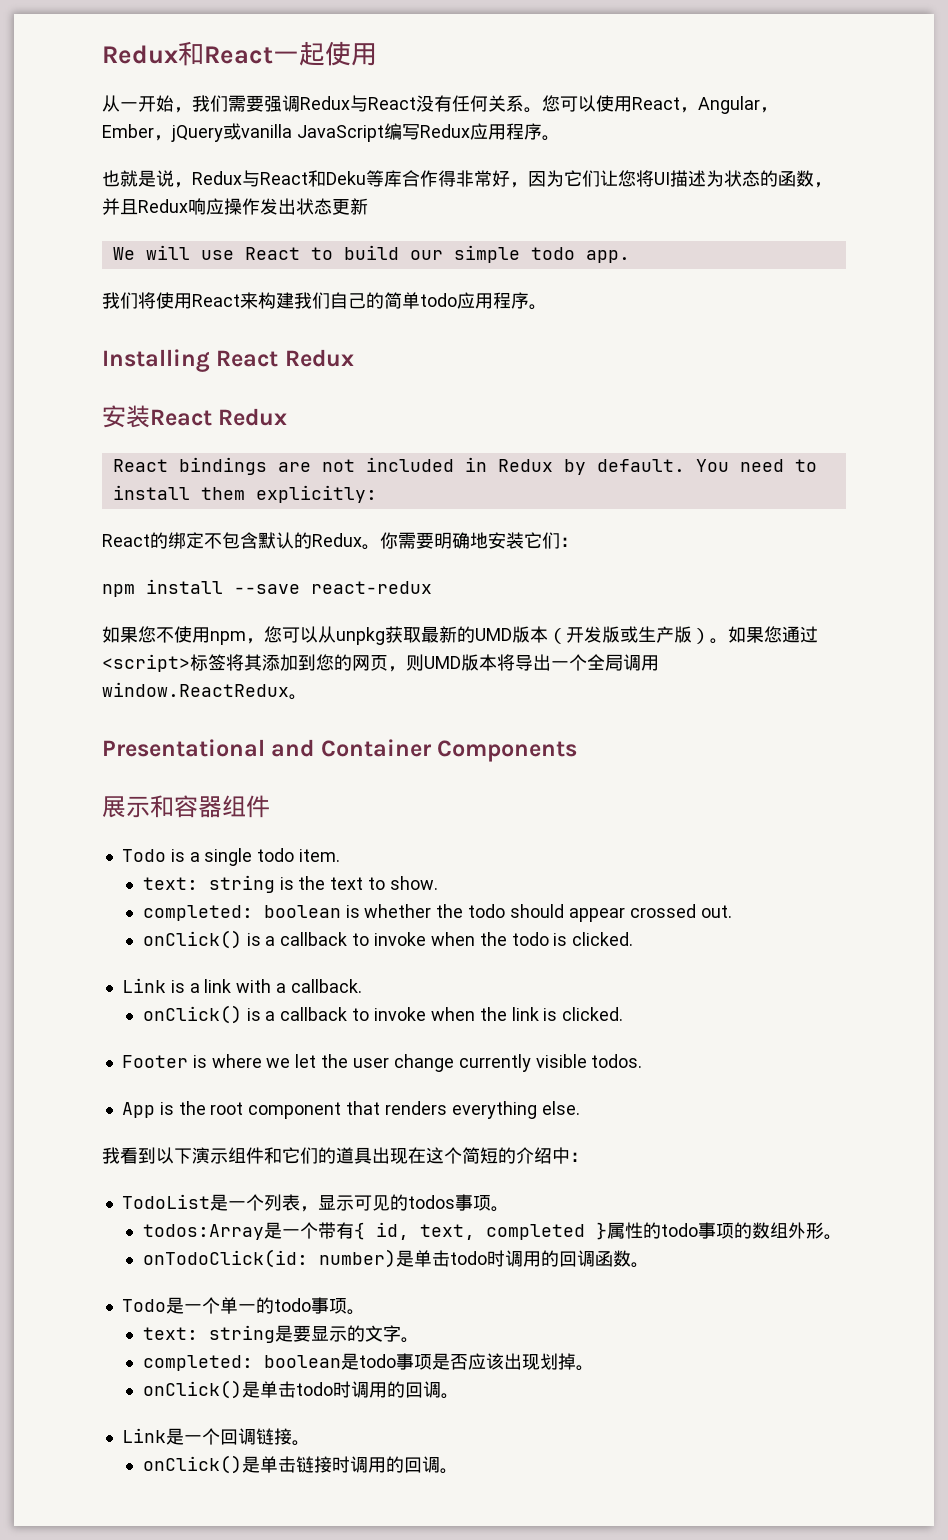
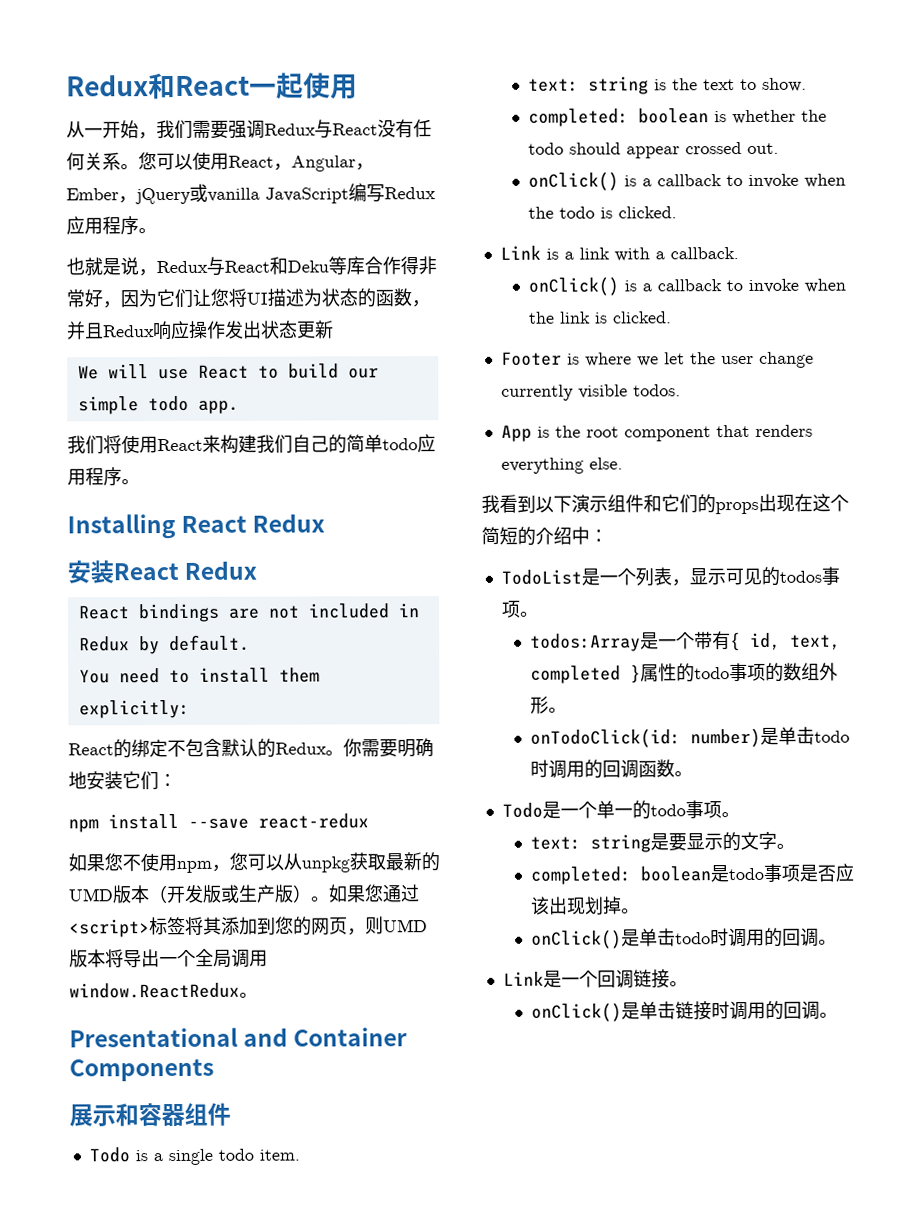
- React bindings are not included in Redux by default. You need to install them explicitly:
+ React bindings are not included in Redux by default.
+ You need to install them explicitly:
- 我看到以下演示组件和它们的道具出现在这个简短的介绍中：
+ 我看到以下演示组件和它们的props出现在这个简短的介绍中：

